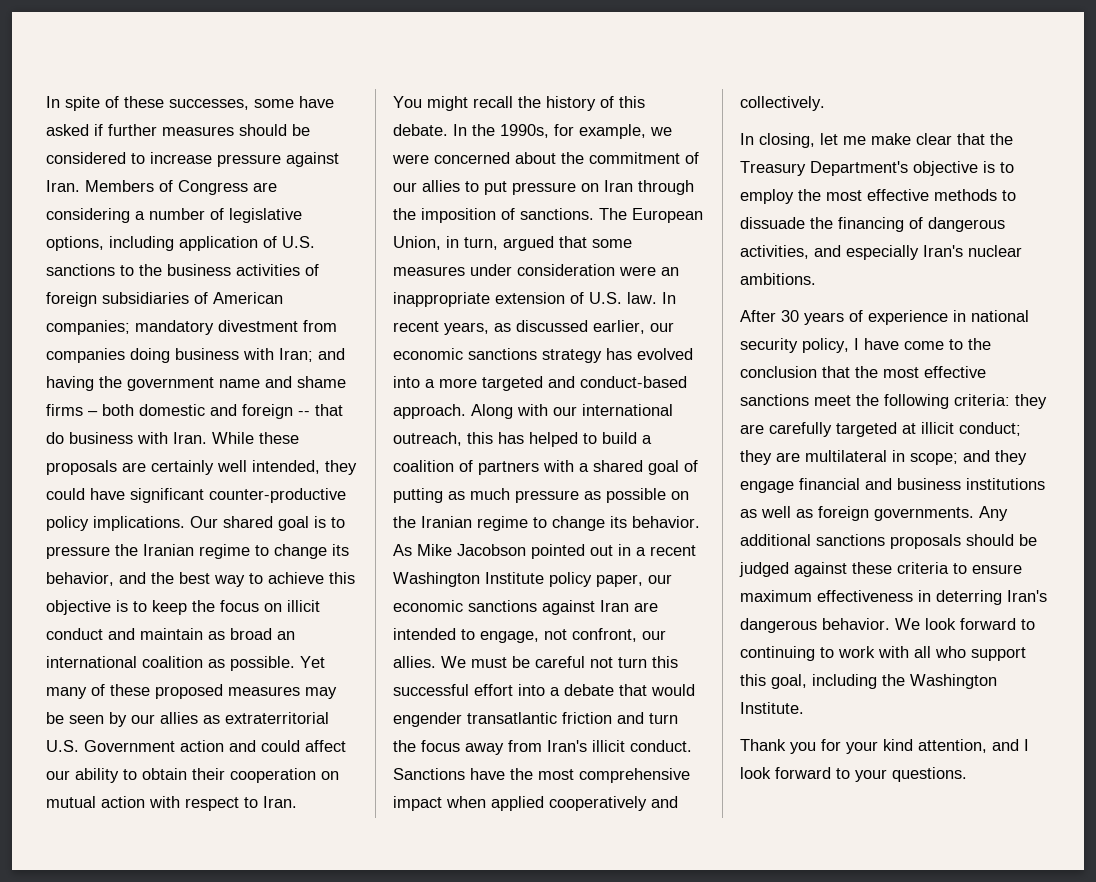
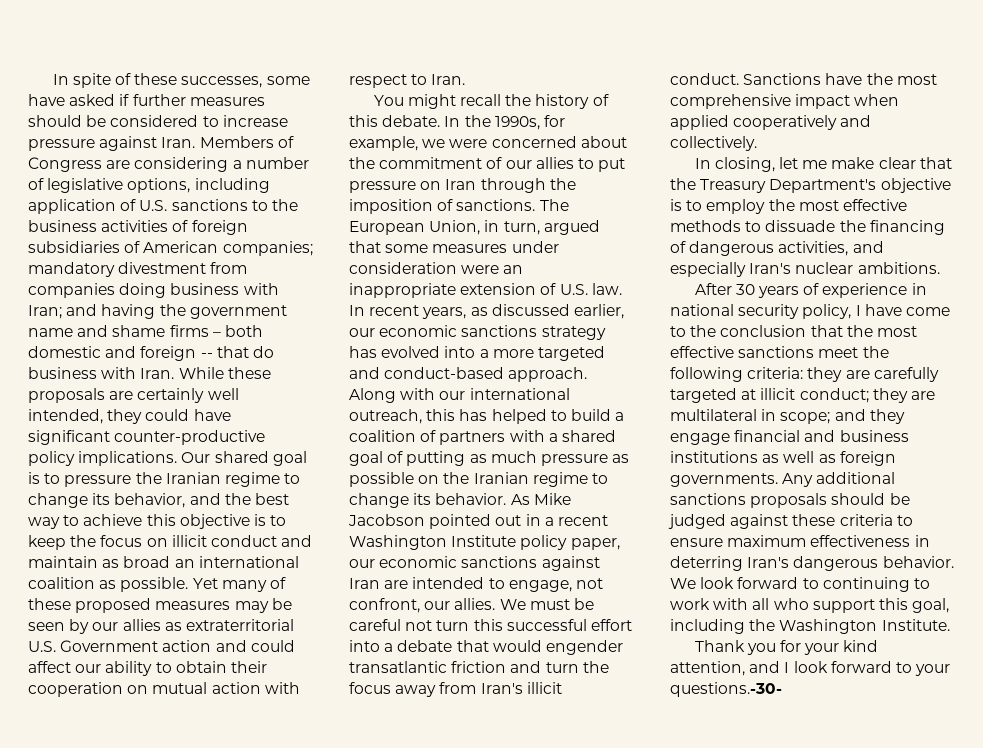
- Thank you for your kind attention, and I look forward to your questions.
+ Thank you for your kind attention, and I look forward to your questions.-30-

